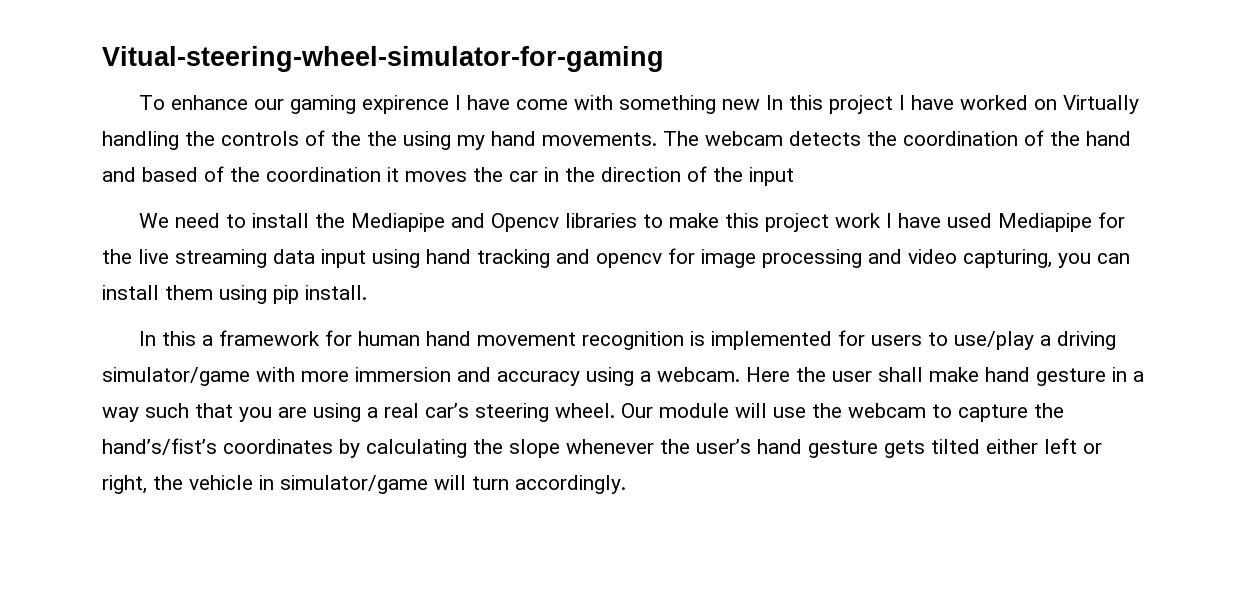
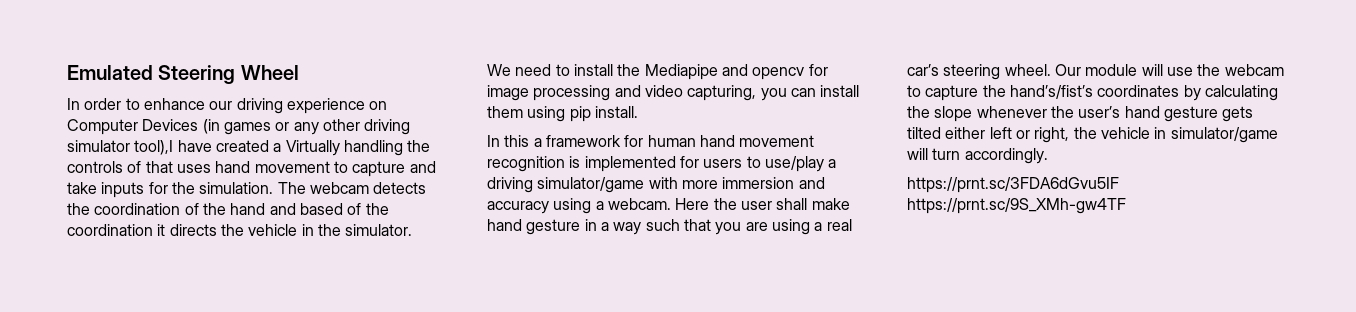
- Vitual-steering-wheel-simulator-for-gaming
- To enhance our gaming expirence I have come with something new In this project I have worked on Virtually handling the controls of the the using my hand movements.
+ Emulated Steering Wheel
+ In order to enhance our driving experience on Computer Devices (in games or any other driving simulator tool),I have created a Virtually handling the controls of that uses hand movement to capture and take inputs for the simulation.
- The webcam detects the coordination of the hand and based of the coordination it moves the car in the direction of the input
+ The webcam detects the coordination of the hand and based of the coordination it directs the vehicle in the simulator.
- We need to install the Mediapipe and Opencv libraries to make this project work I have used Mediapipe for the live streaming data input using hand tracking and opencv for image processing and video capturing, you can install them using pip install.
+ We need to install the Mediapipe and opencv for image processing and video capturing, you can install them using pip install.
+ https://prnt.sc/3FDA6dGvu5IF https://prnt.sc/9S_XMh-gw4TF

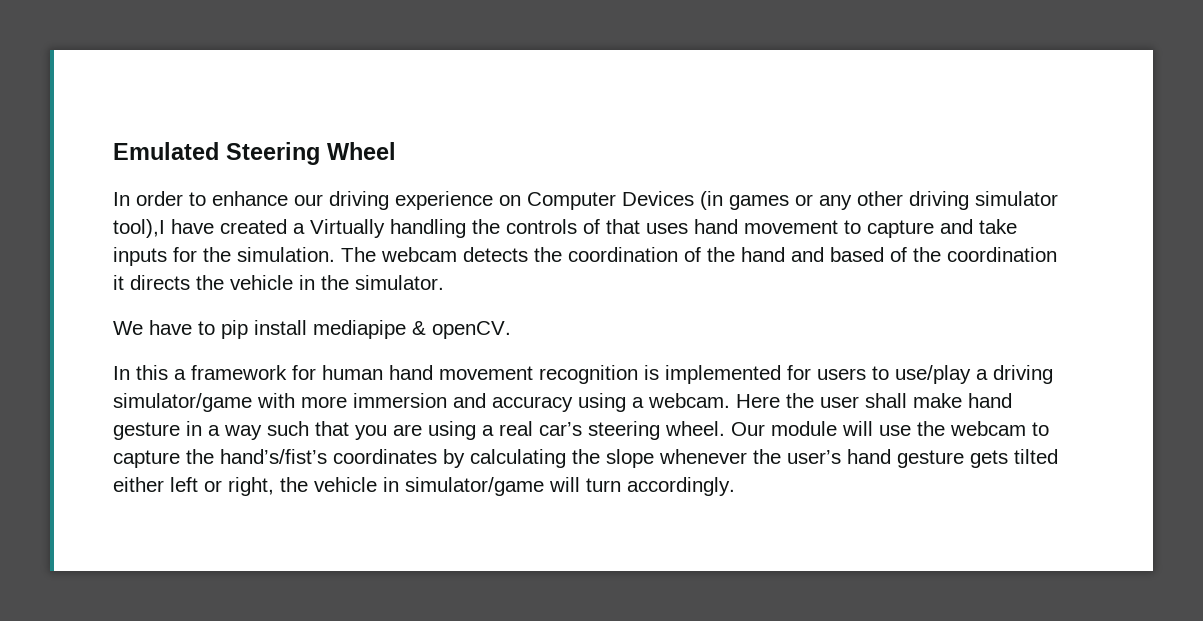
- We need to install the Mediapipe and opencv for image processing and video capturing, you can install them using pip install.
+ We have to pip install mediapipe & openCV.
- https://prnt.sc/3FDA6dGvu5IF https://prnt.sc/9S_XMh-gw4TF

